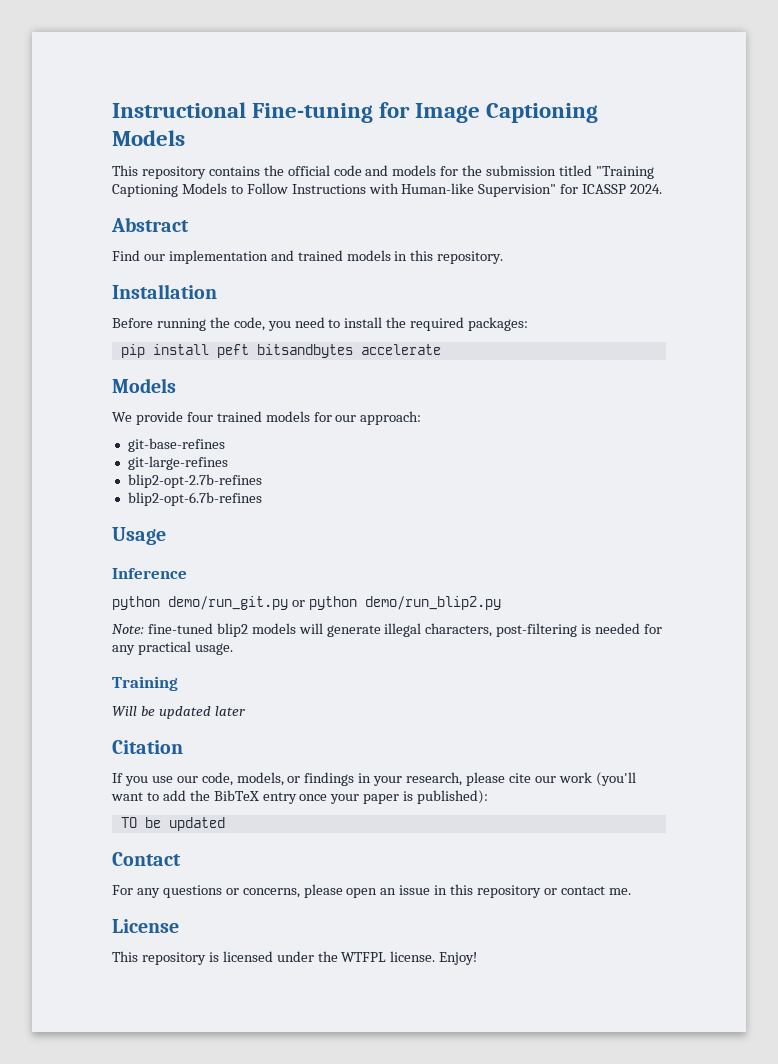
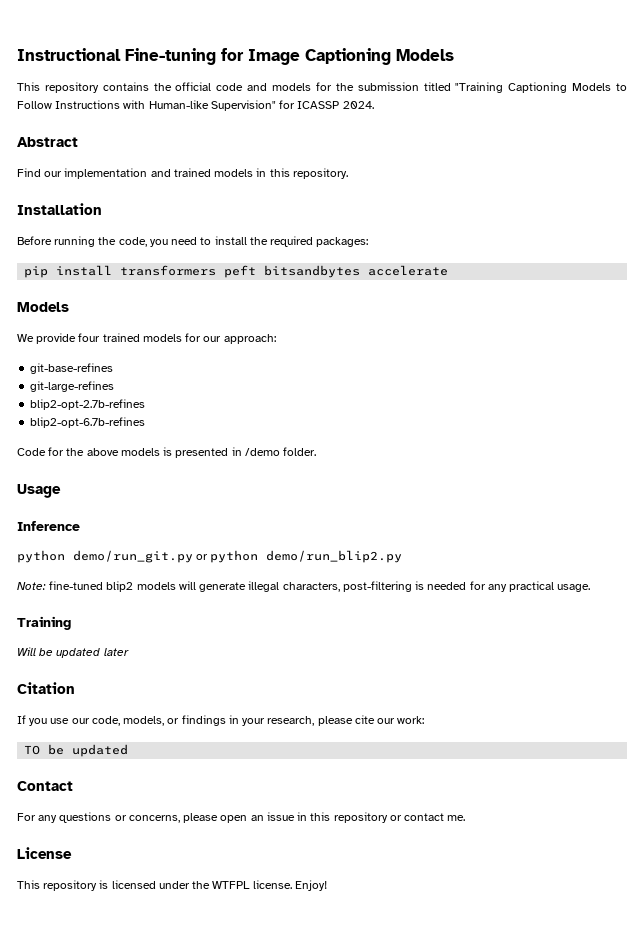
- pip install peft bitsandbytes accelerate
+ pip install transformers peft bitsandbytes accelerate
+ Code for the above models is presented in /demo folder.
- If you use our code, models, or findings in your research, please cite our work (you'll want to add the BibTeX entry once your paper is published):
+ If you use our code, models, or findings in your research, please cite our work:

